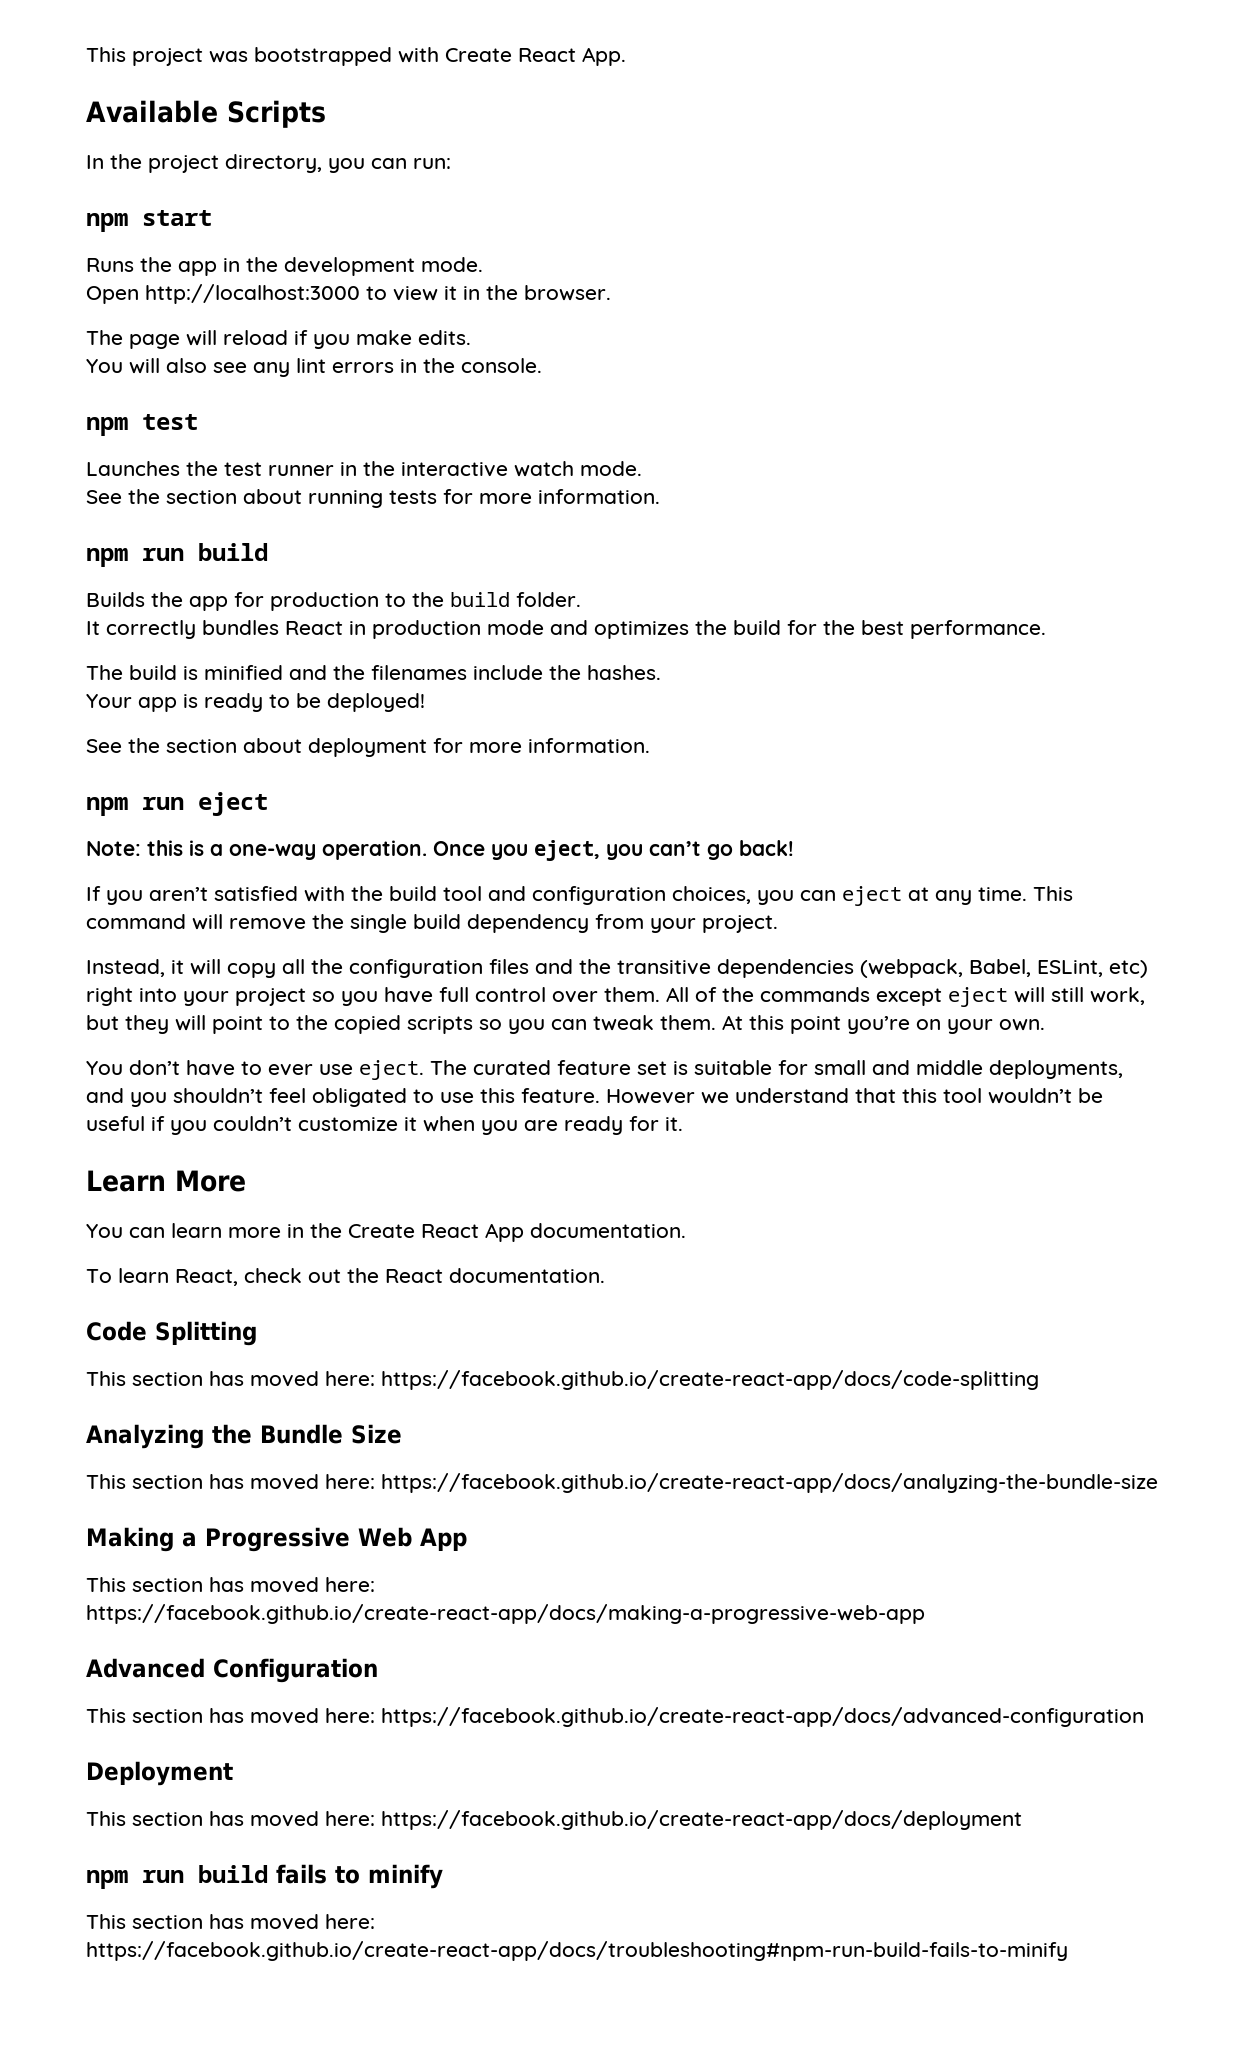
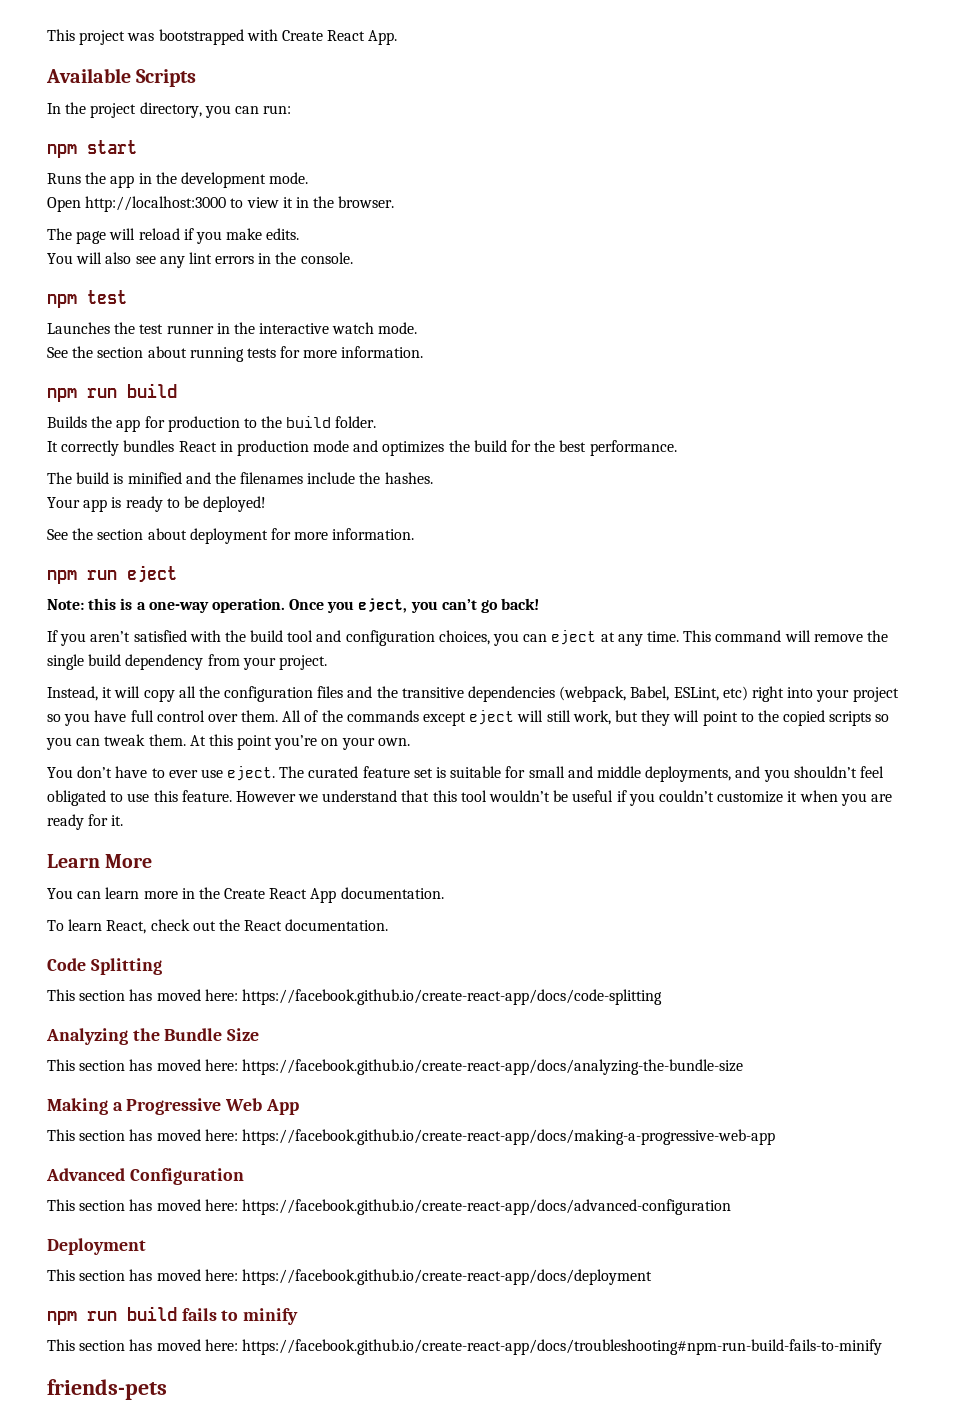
+ friends-pets

